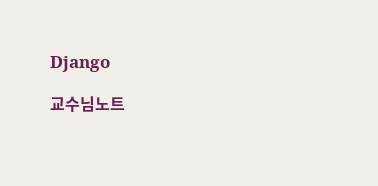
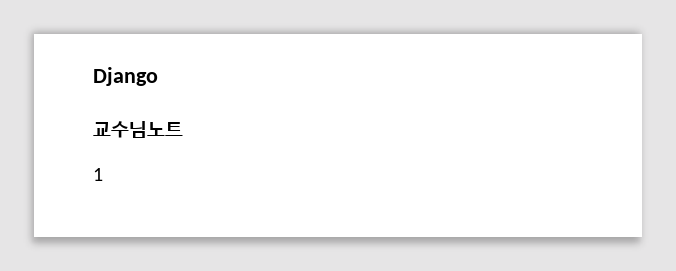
+ 1

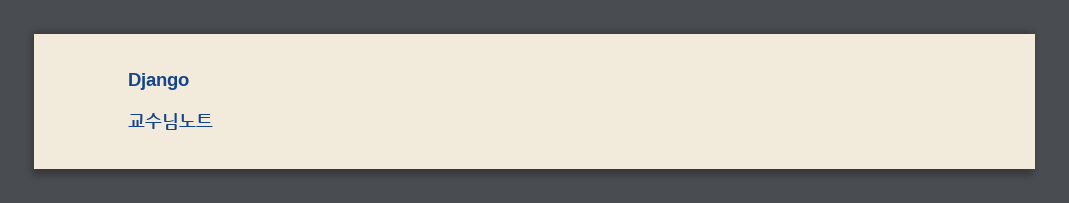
- 1

